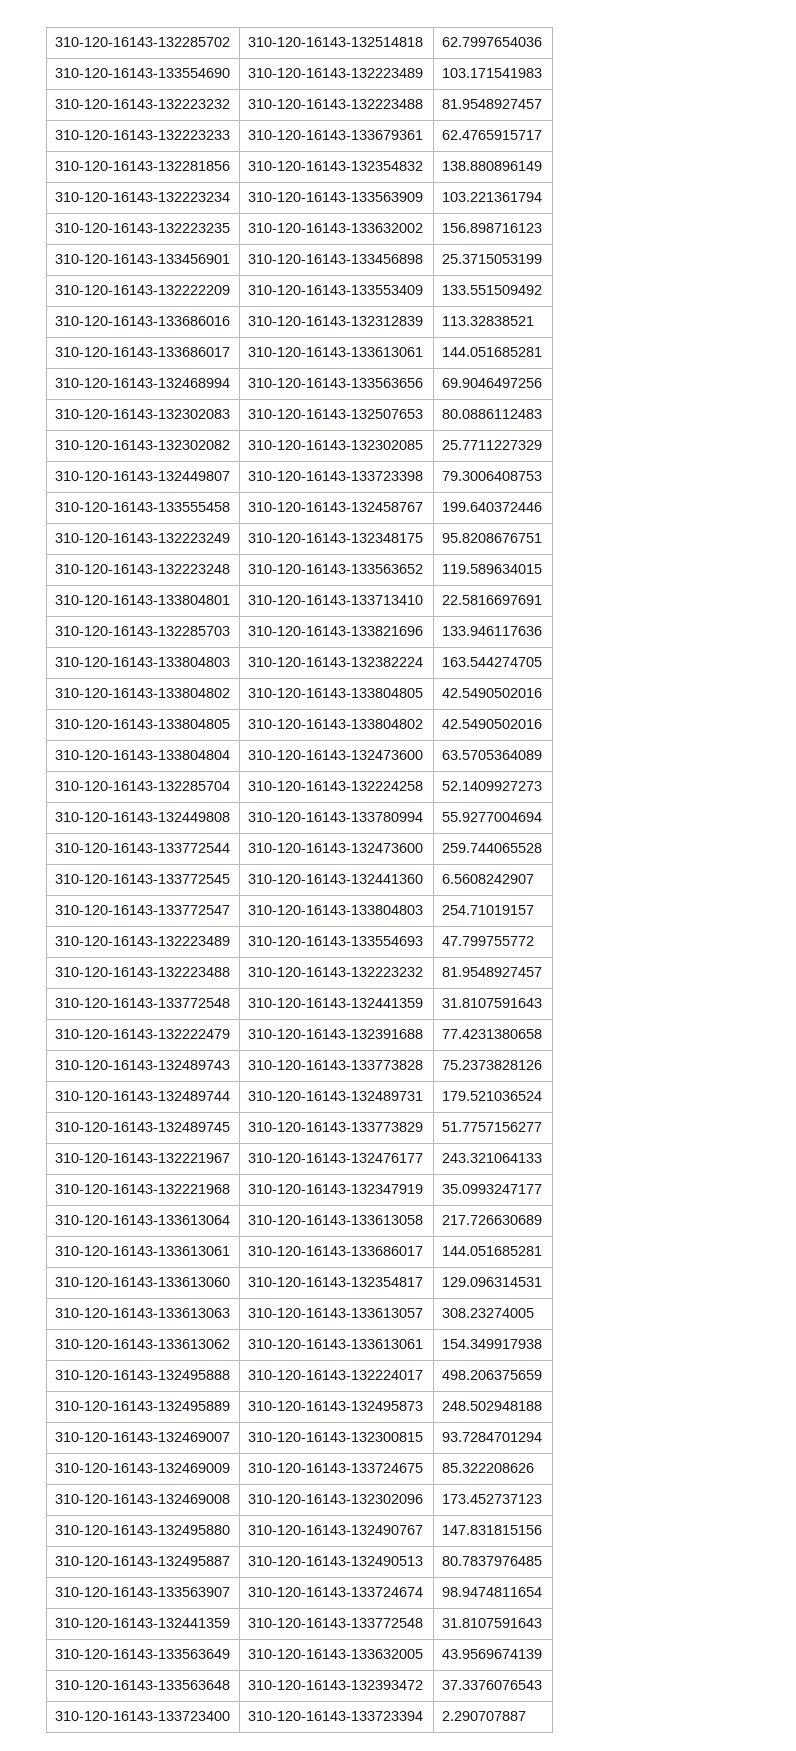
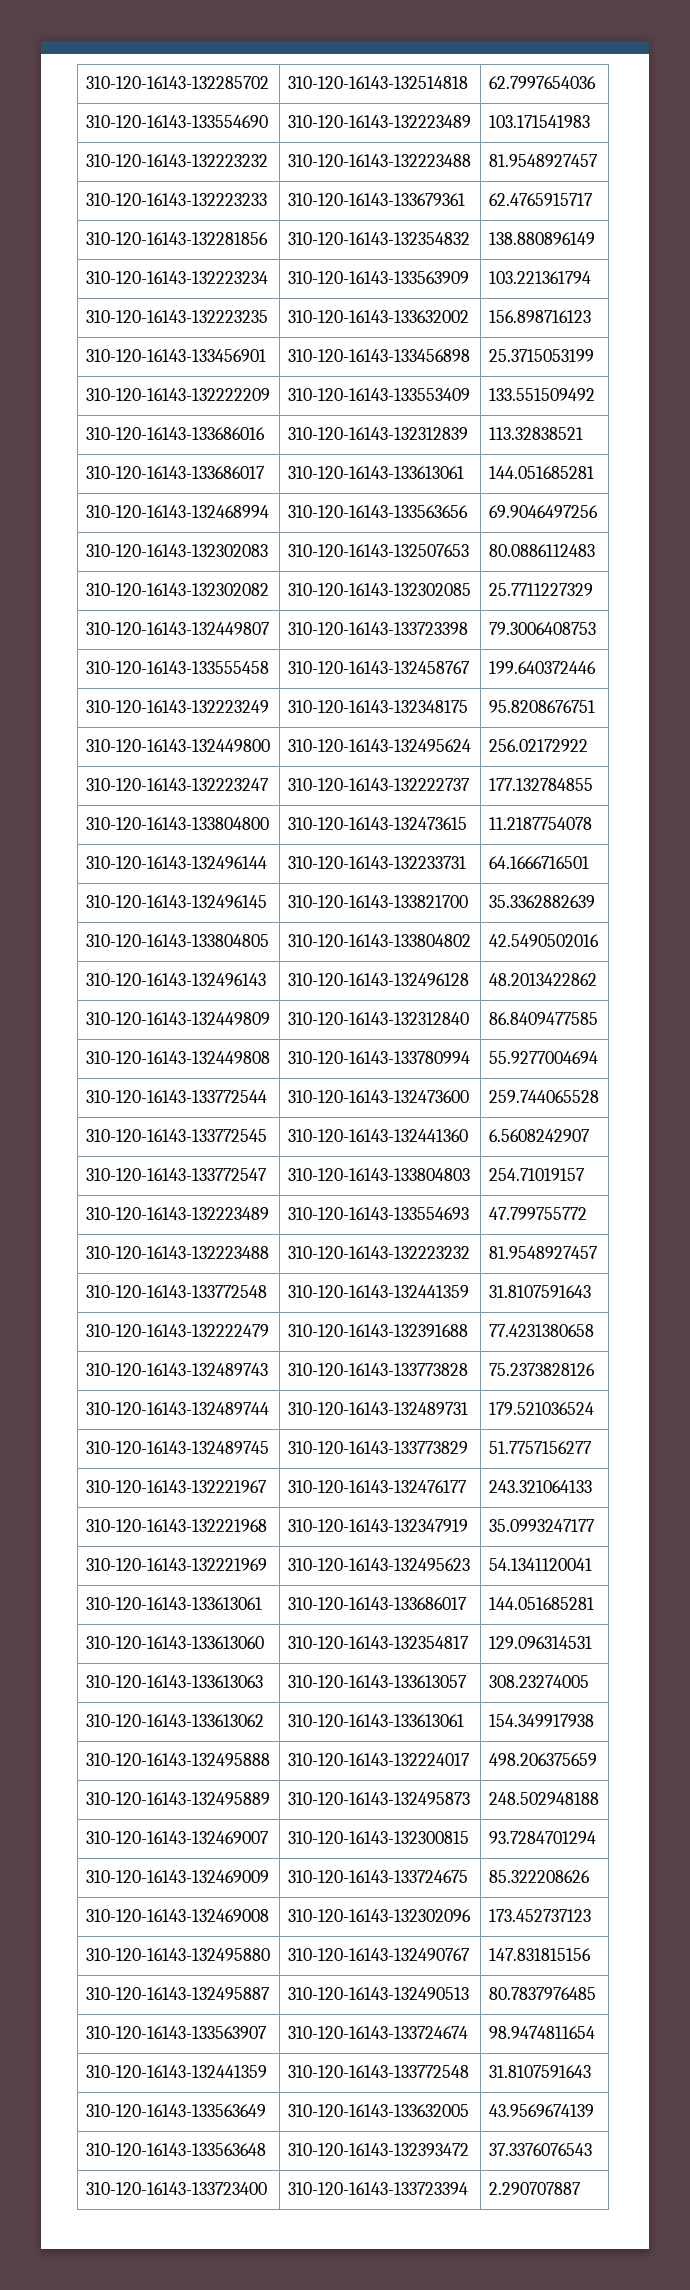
- 310-120-16143-132223248 | 310-120-16143-133563652 | 119.589634015
- 310-120-16143-133804801 | 310-120-16143-133713410 | 22.5816697691
- 310-120-16143-132285703 | 310-120-16143-133821696 | 133.946117636
- 310-120-16143-133804803 | 310-120-16143-132382224 | 163.544274705
- 310-120-16143-133804802 | 310-120-16143-133804805 | 42.5490502016
+ 310-120-16143-132449800 | 310-120-16143-132495624 | 256.02172922
+ 310-120-16143-132223247 | 310-120-16143-132222737 | 177.132784855
+ 310-120-16143-133804800 | 310-120-16143-132473615 | 11.2187754078
+ 310-120-16143-132496144 | 310-120-16143-132233731 | 64.1666716501
+ 310-120-16143-132496145 | 310-120-16143-133821700 | 35.3362882639
  310-120-16143-133804805 | 310-120-16143-133804802 | 42.5490502016
- 310-120-16143-133804804 | 310-120-16143-132473600 | 63.5705364089
- 310-120-16143-132285704 | 310-120-16143-132224258 | 52.1409927273
+ 310-120-16143-132496143 | 310-120-16143-132496128 | 48.2013422862
+ 310-120-16143-132449809 | 310-120-16143-132312840 | 86.8409477585
- 310-120-16143-133613064 | 310-120-16143-133613058 | 217.726630689
+ 310-120-16143-132221969 | 310-120-16143-132495623 | 54.1341120041

